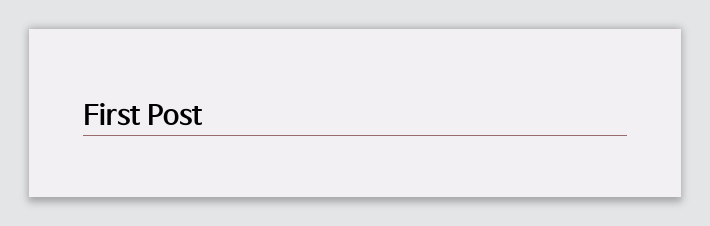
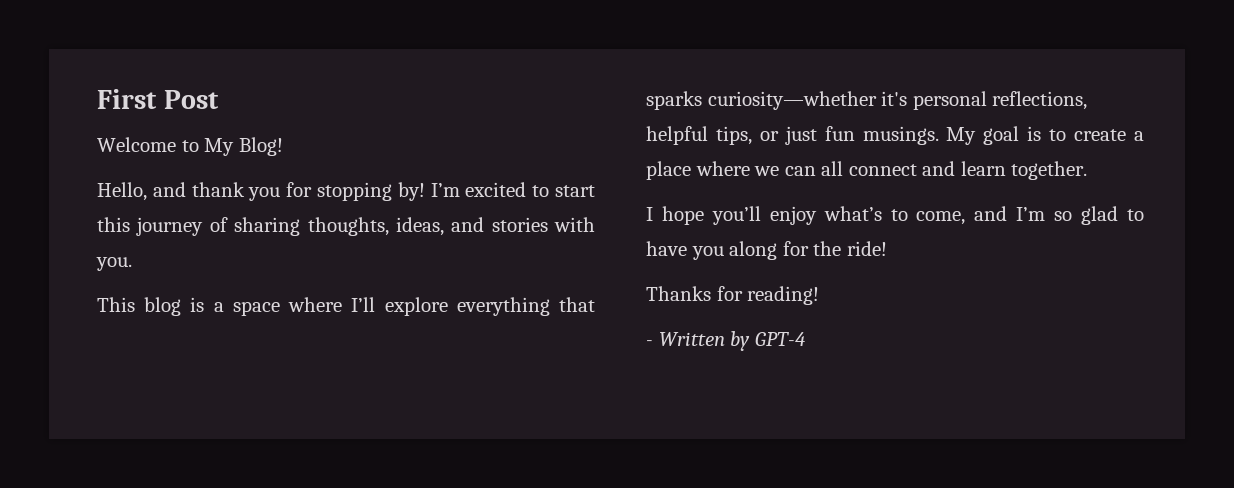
+ Welcome to My Blog!
+ Hello, and thank you for stopping by! I’m excited to start this journey of sharing thoughts, ideas, and stories with you.
+ This blog is a space where I’ll explore everything that sparks curiosity—whether it's personal reflections, helpful tips, or just fun musings. My goal is to create a place where we can all connect and learn together.
+ I hope you’ll enjoy what’s to come, and I’m so glad to have you along for the ride!
+ Thanks for reading!
+ - Written by GPT-4

